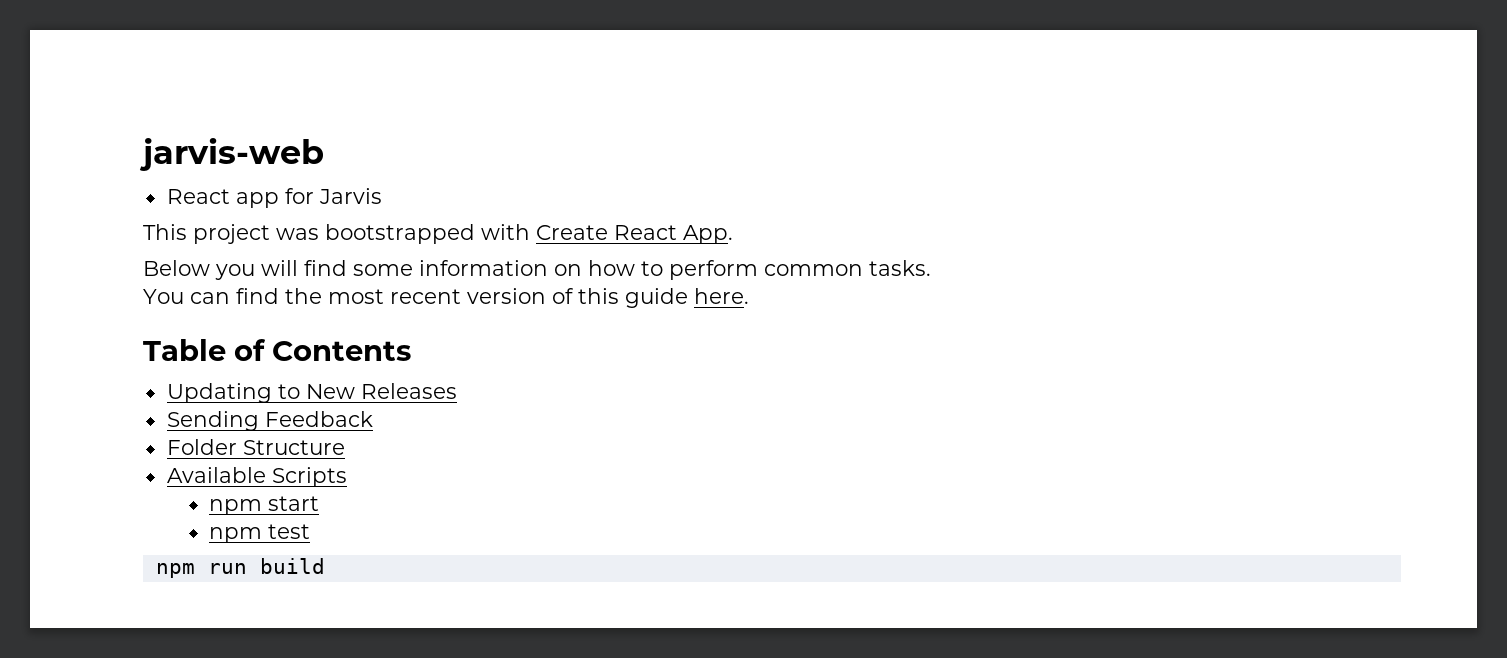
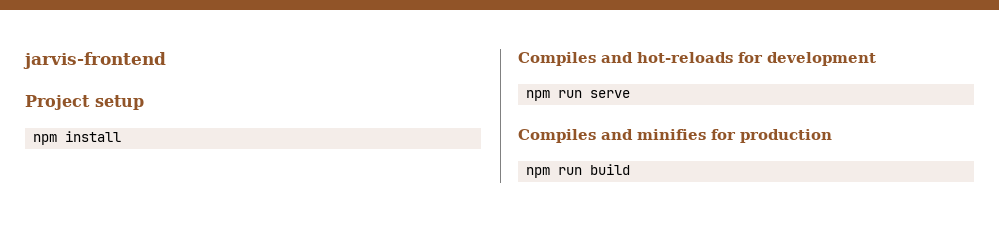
- jarvis-web
- React app for Jarvis
- This project was bootstrapped with Create React App.
- Below you will find some information on how to perform common tasks.
- You can find the most recent version of this guide here.
- Table of Contents
- Updating to New Releases
- Sending Feedback
- Folder Structure
- Available Scripts
- npm start
- npm test
+ jarvis-frontend
+ Project setup
+ npm install
+ Compiles and hot-reloads for development
+ npm run serve
+ Compiles and minifies for production

